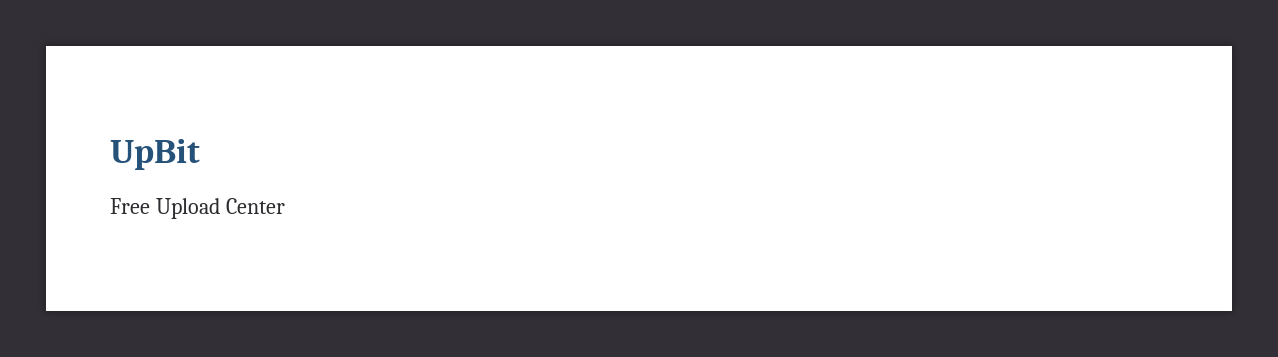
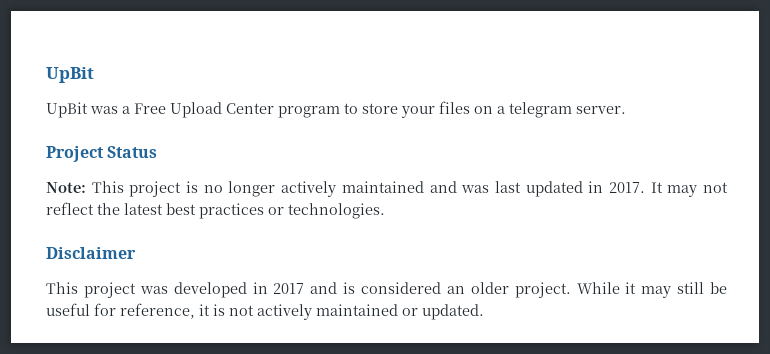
- Free Upload Center
+ UpBit was a Free Upload Center program to store your files on a telegram server.
+ Project Status
+ Note: This project is no longer actively maintained and was last updated in 2017. It may not reflect the latest best practices or technologies.
+ Disclaimer
+ This project was developed in 2017 and is considered an older project. While it may still be useful for reference, it is not actively maintained or updated.

